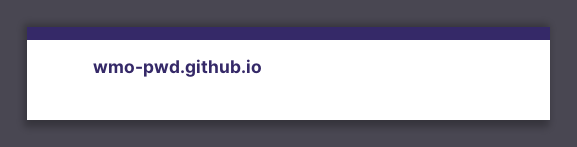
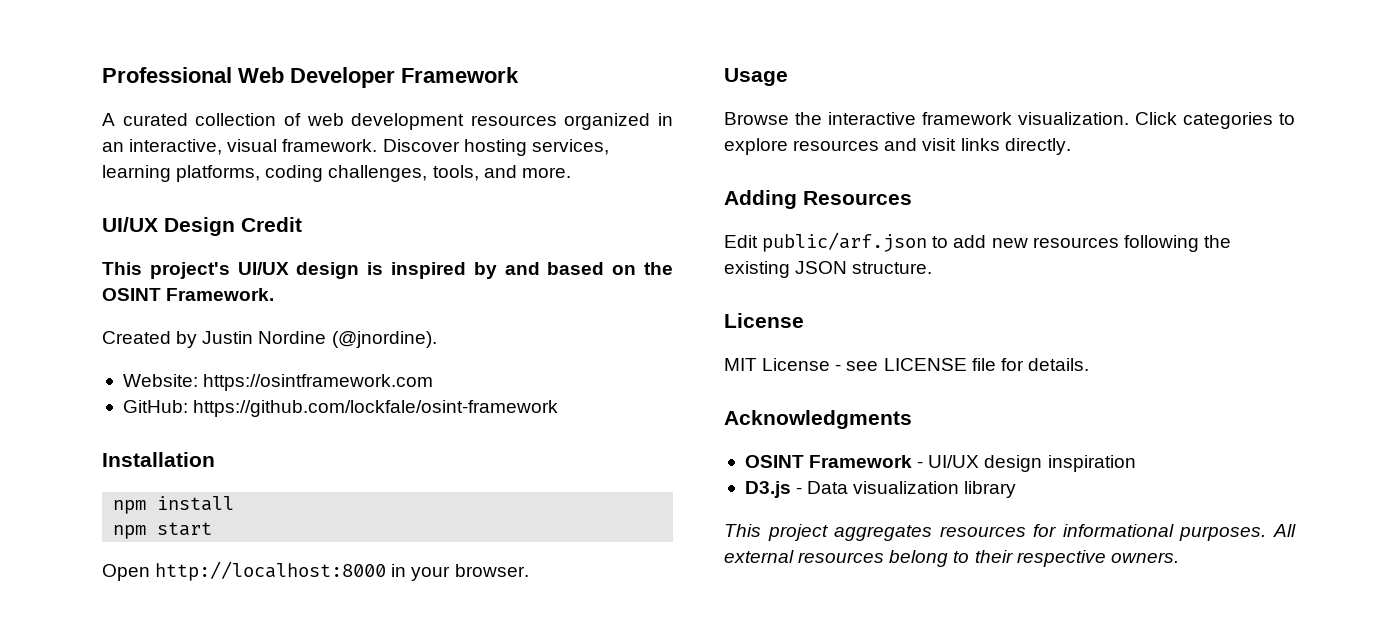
- wmo-pwd.github.io
+ Professional Web Developer Framework
+ A curated collection of web development resources organized in an interactive, visual framework. Discover hosting services, learning platforms, coding challenges, tools, and more.
+ UI/UX Design Credit
+ This project's UI/UX design is inspired by and based on the OSINT Framework.
+ Created by Justin Nordine (@jnordine).
+ Website: https://osintframework.com
+ GitHub: https://github.com/lockfale/osint-framework
+ Installation
+ npm install
+ npm start
+ Open http://localhost:8000 in your browser.
+ Usage
+ Browse the interactive framework visualization. Click categories to explore resources and visit links directly.
+ Adding Resources
+ Edit public/arf.json to add new resources following the existing JSON structure.
+ License
+ MIT License - see LICENSE file for details.
+ Acknowledgments
+ OSINT Framework - UI/UX design inspiration
+ D3.js - Data visualization library
+ This project aggregates resources for informational purposes. All external resources belong to their respective owners.

